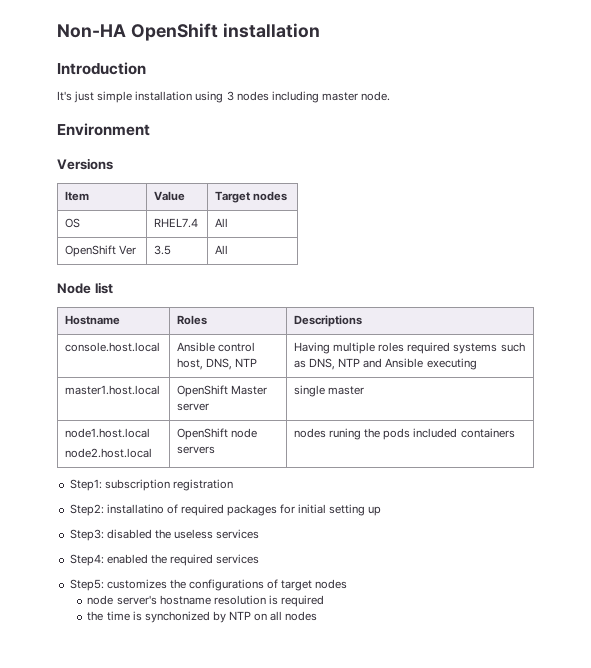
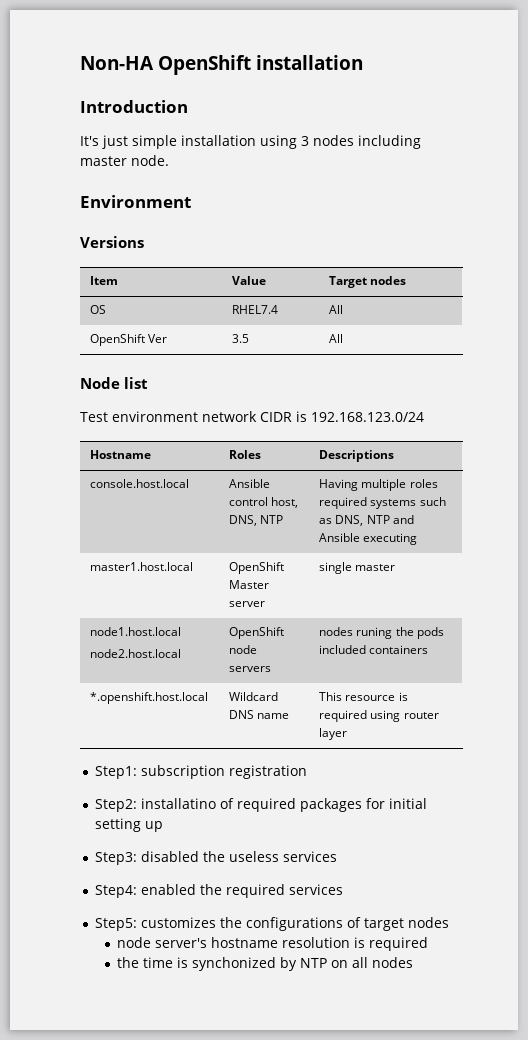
+ Test environment network CIDR is 192.168.123.0/24
+ *.openshift.host.local | Wildcard DNS name | This resource is required using router layer

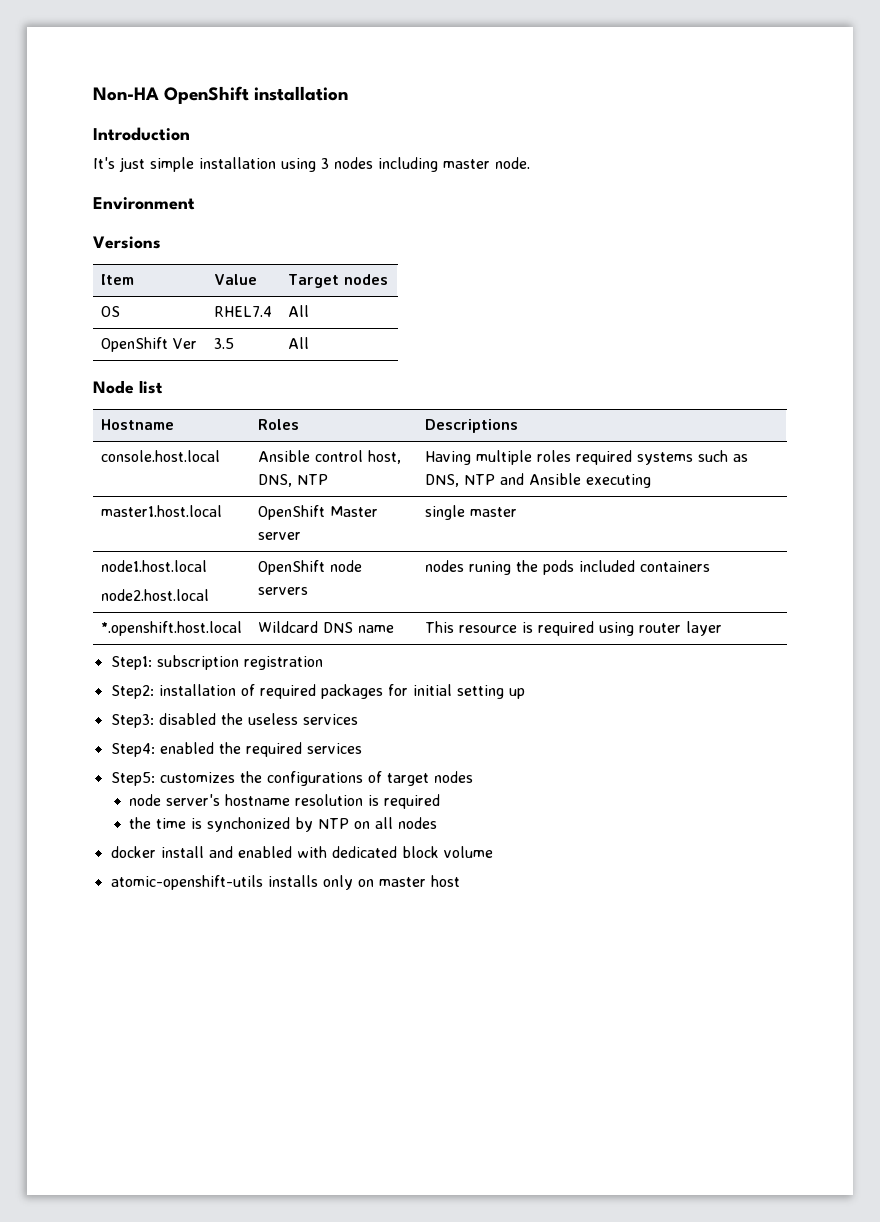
- Test environment network CIDR is 192.168.123.0/24
- Step2: installatino of required packages for initial setting up
+ Step2: installation of required packages for initial setting up
+ docker install and enabled with dedicated block volume
+ atomic-openshift-utils installs only on master host

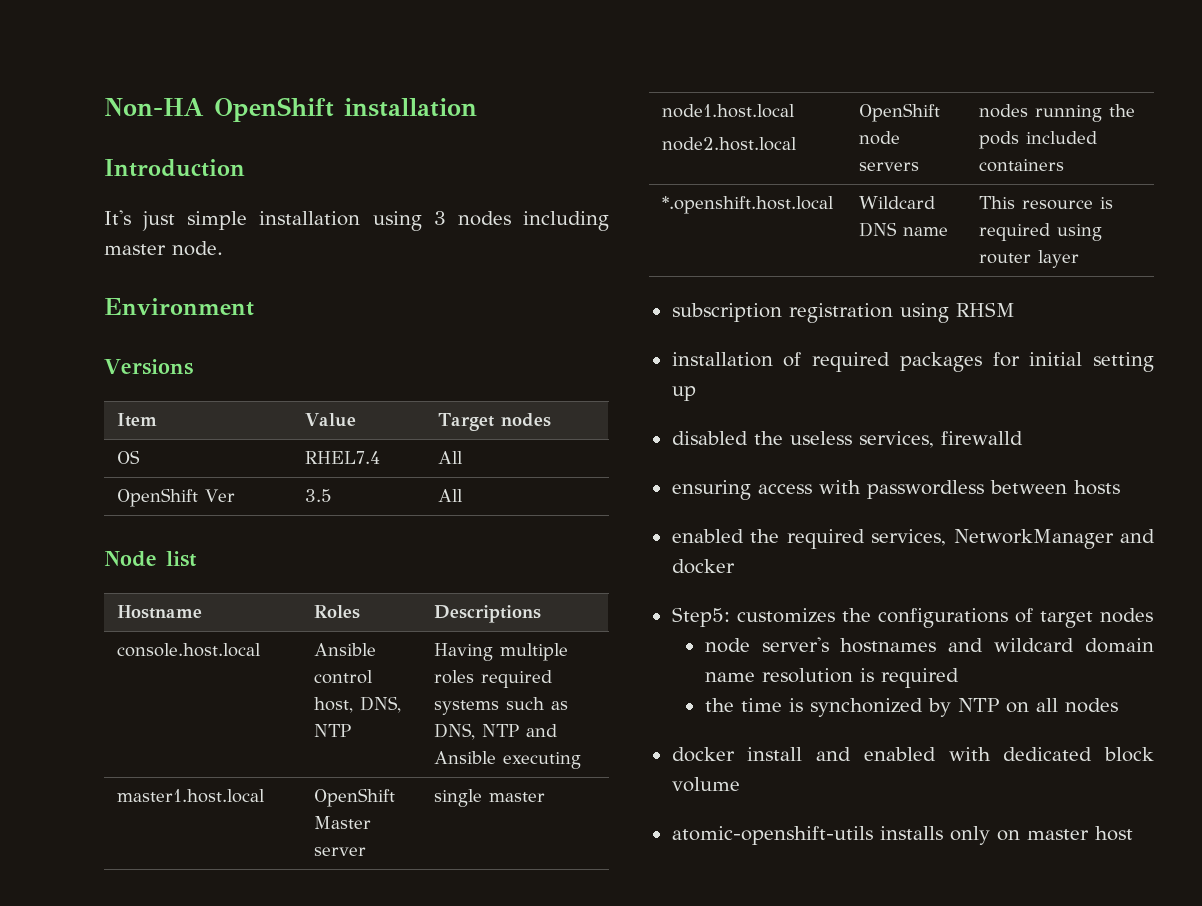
  node1.host.local
- node2.host.local | OpenShift node servers | nodes runing the pods included containers
+ node2.host.local | OpenShift node servers | nodes running the pods included containers
- Step1: subscription registration
- Step2: installation of required packages for initial setting up
+ subscription registration using RHSM
+ installation of required packages for initial setting up
- Step3: disabled the useless services
- Step4: enabled the required services
+ disabled the useless services, firewalld
+ ensuring access with passwordless between hosts
+ enabled the required services, NetworkManager and docker
- node server's hostname resolution is required
+ node server's hostnames and wildcard domain name resolution is required

